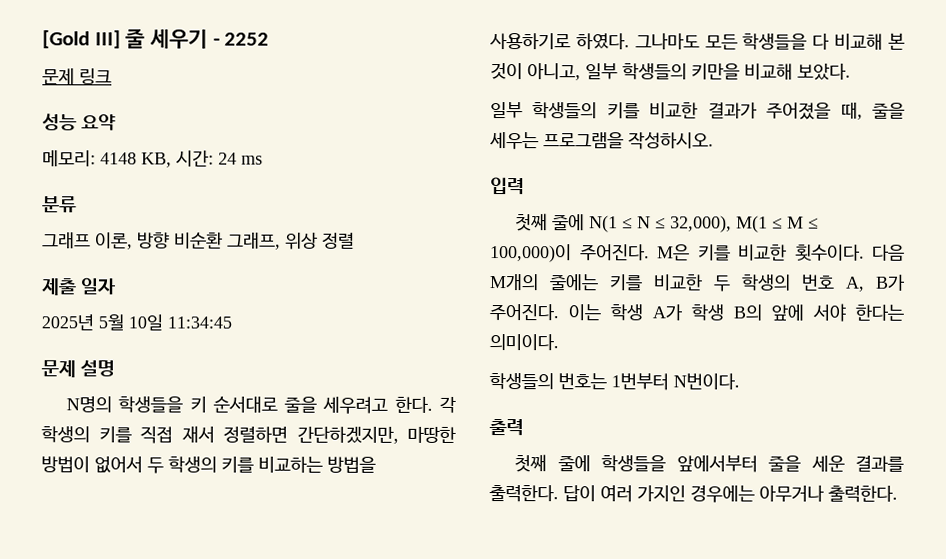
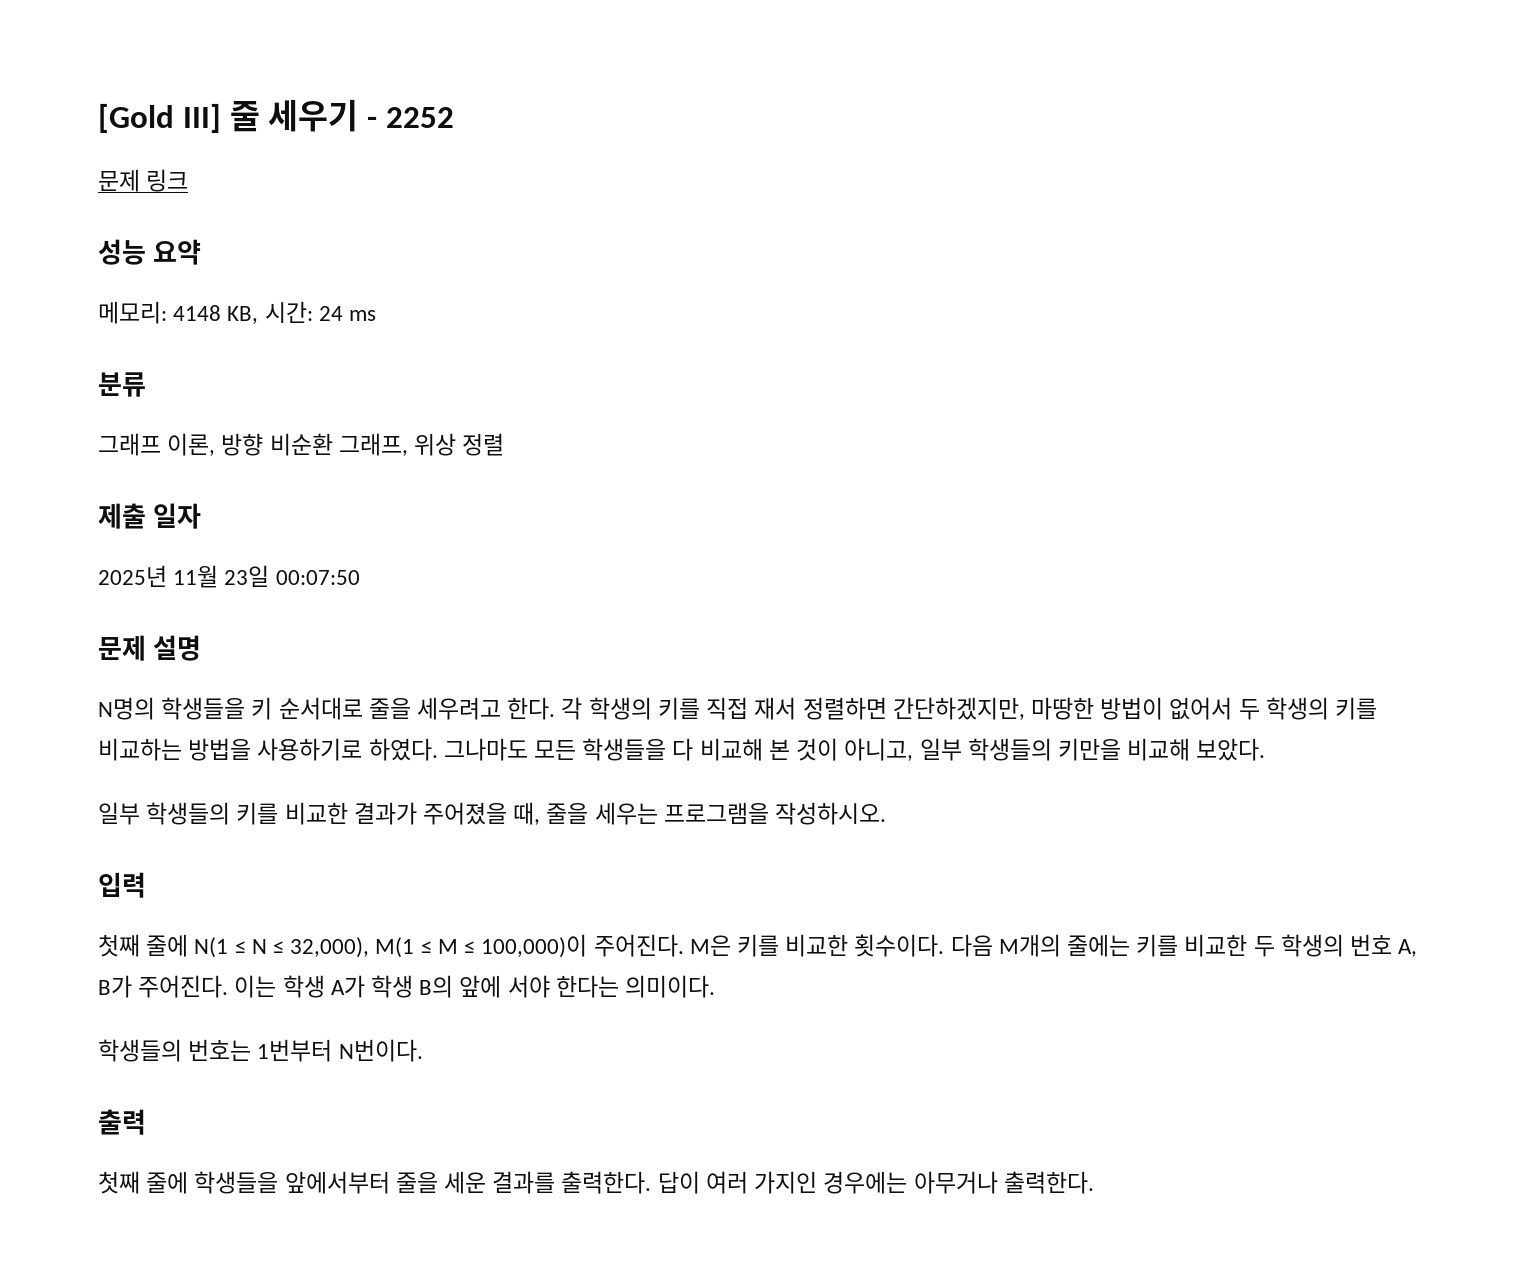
- 2025년 5월 10일 11:34:45
+ 2025년 11월 23일 00:07:50

